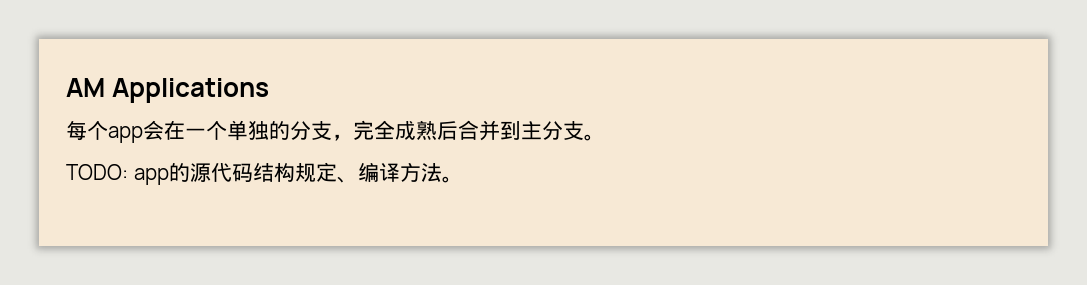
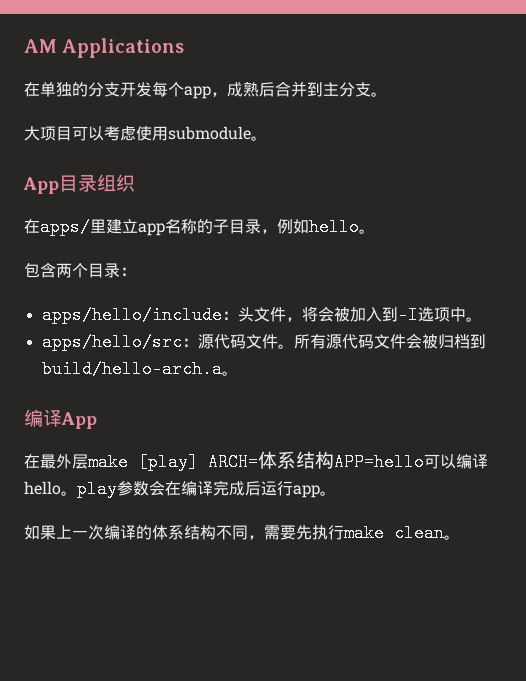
- 每个app会在一个单独的分支，完全成熟后合并到主分支。
+ 在单独的分支开发每个app，成熟后合并到主分支。
- TODO: app的源代码结构规定、编译方法。
+ 大项目可以考虑使用submodule。
+ App目录组织
+ 在apps/里建立app名称的子目录，例如hello。
+ 包含两个目录：
+ apps/hello/include：头文件，将会被加入到-I选项中。
+ apps/hello/src：源代码文件。所有源代码文件会被归档到build/hello-arch.a。
+ 编译App
+ 在最外层make [play] ARCH=体系结构APP=hello可以编译hello。play参数会在编译完成后运行app。
+ 如果上一次编译的体系结构不同，需要先执行make clean。

